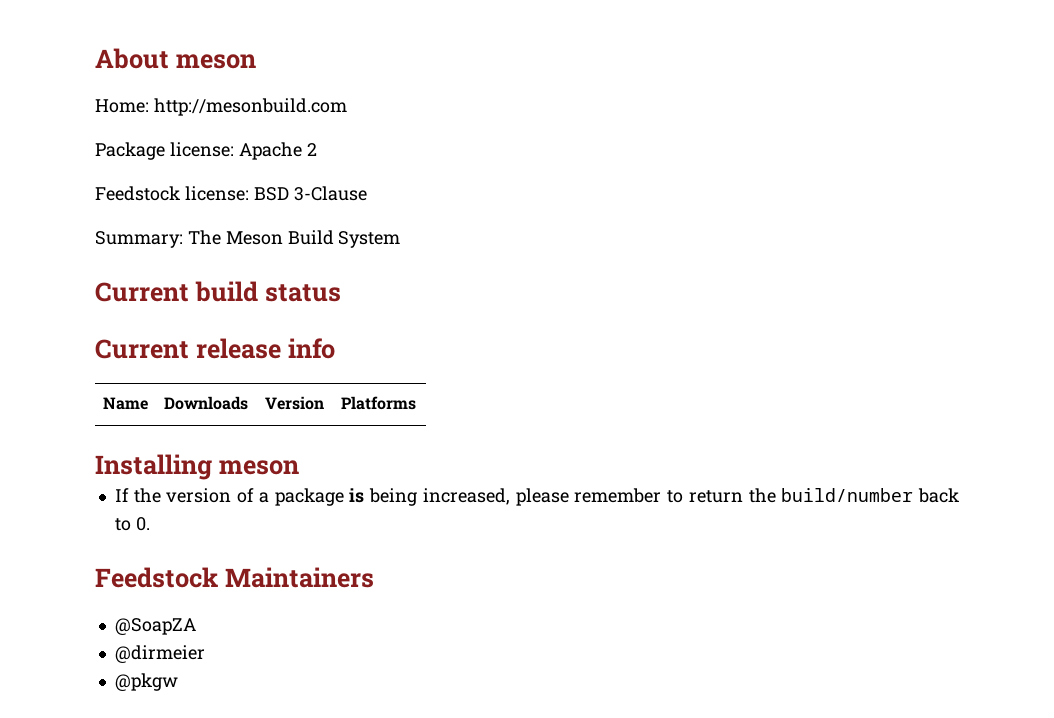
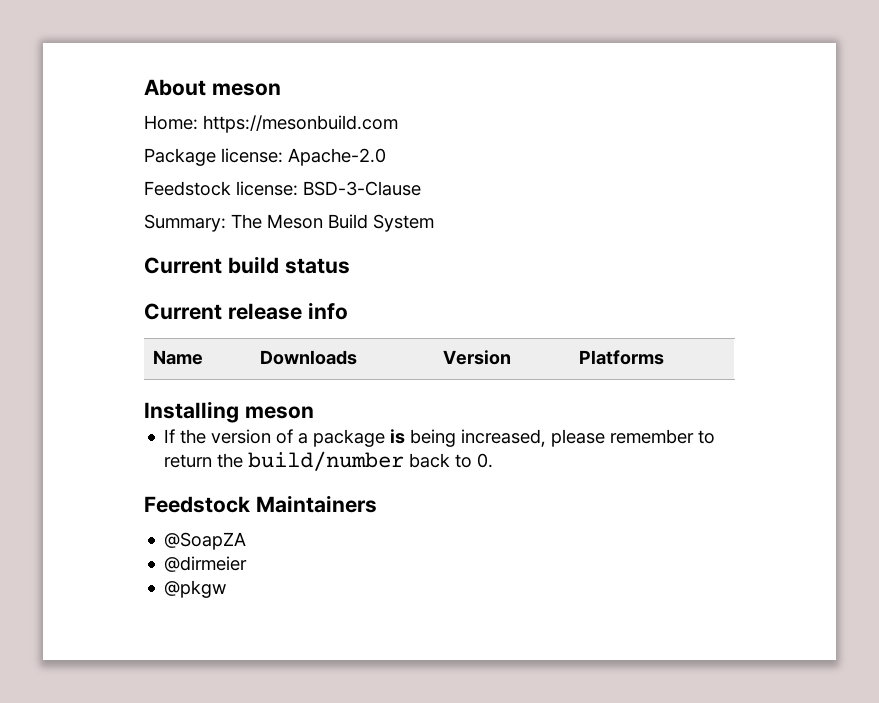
- Home: http://mesonbuild.com
+ Home: https://mesonbuild.com
- Package license: Apache 2
+ Package license: Apache-2.0
- Feedstock license: BSD 3-Clause
+ Feedstock license: BSD-3-Clause

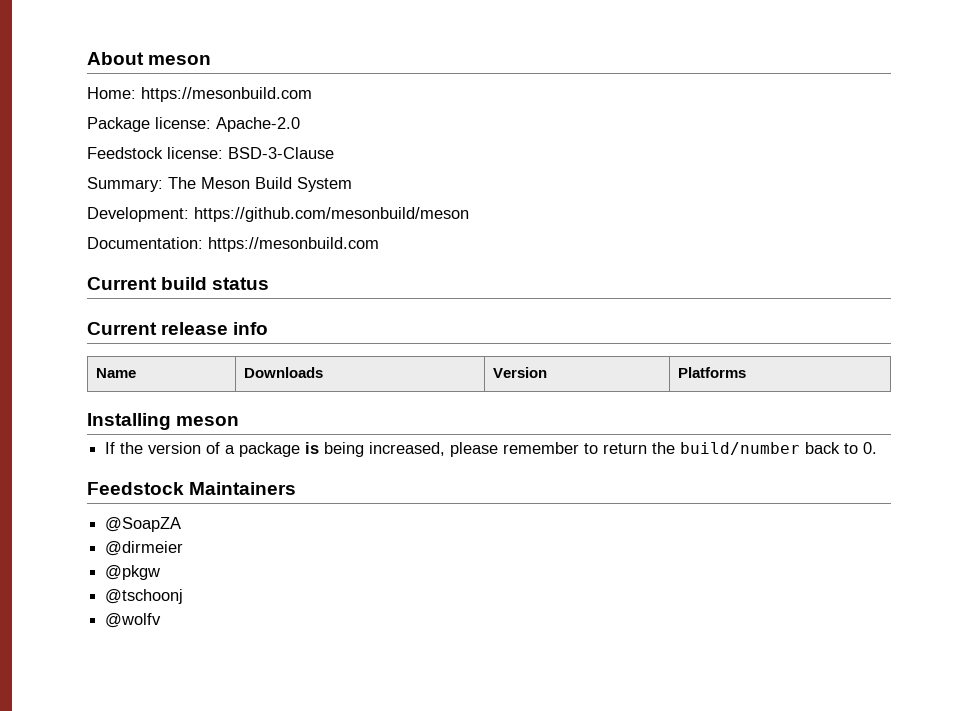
+ Development: https://github.com/mesonbuild/meson
+ Documentation: https://mesonbuild.com
+ @tschoonj
+ @wolfv

